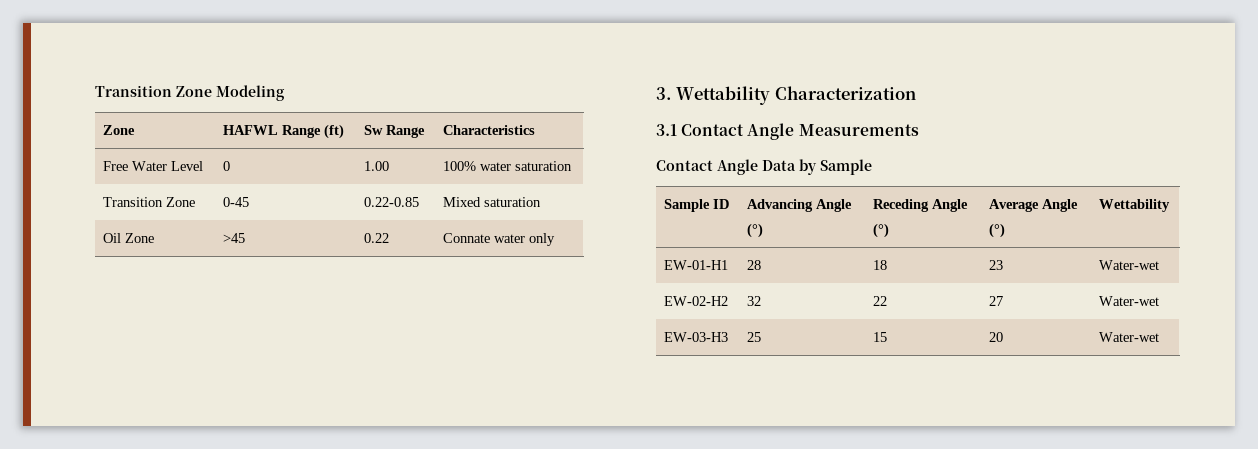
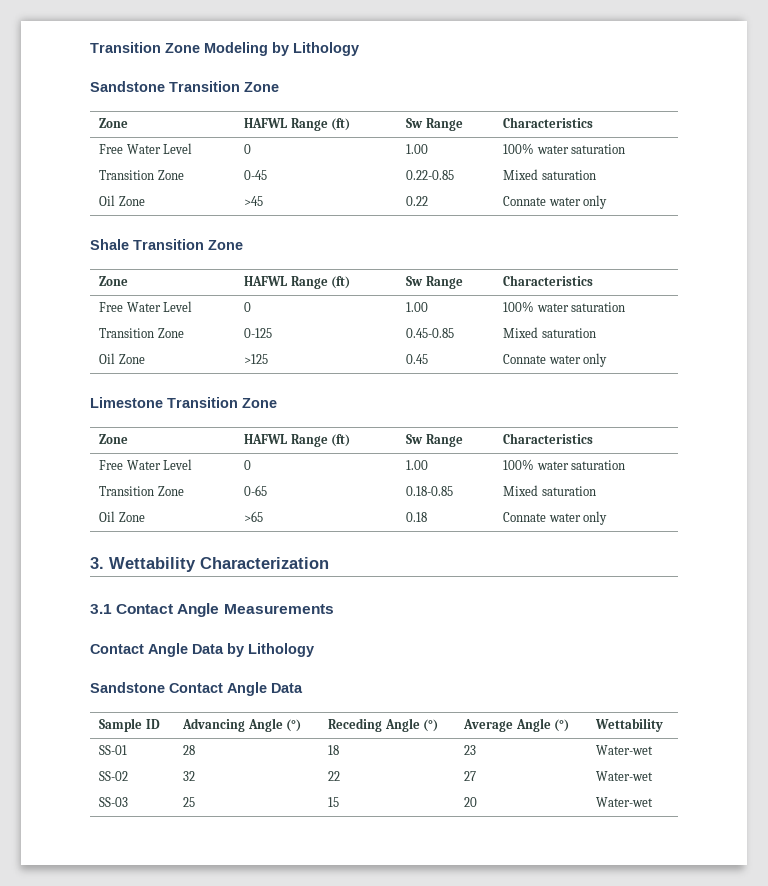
- Transition Zone Modeling
+ Transition Zone Modeling by Lithology
+ Sandstone Transition Zone
+ Shale Transition Zone
+ Zone | HAFWL Range (ft) | Sw Range | Characteristics
+ Free Water Level | 0 | 1.00 | 100% water saturation
+ Transition Zone | 0-125 | 0.45-0.85 | Mixed saturation
+ Oil Zone | >125 | 0.45 | Connate water only
+ Limestone Transition Zone
+ Zone | HAFWL Range (ft) | Sw Range | Characteristics
+ Free Water Level | 0 | 1.00 | 100% water saturation
+ Transition Zone | 0-65 | 0.18-0.85 | Mixed saturation
+ Oil Zone | >65 | 0.18 | Connate water only
- Contact Angle Data by Sample
+ Contact Angle Data by Lithology
+ Sandstone Contact Angle Data
- EW-01-H1 | 28 | 18 | 23 | Water-wet
+ SS-01 | 28 | 18 | 23 | Water-wet
- EW-02-H2 | 32 | 22 | 27 | Water-wet
+ SS-02 | 32 | 22 | 27 | Water-wet
- EW-03-H3 | 25 | 15 | 20 | Water-wet
+ SS-03 | 25 | 15 | 20 | Water-wet

